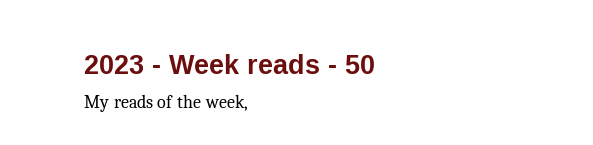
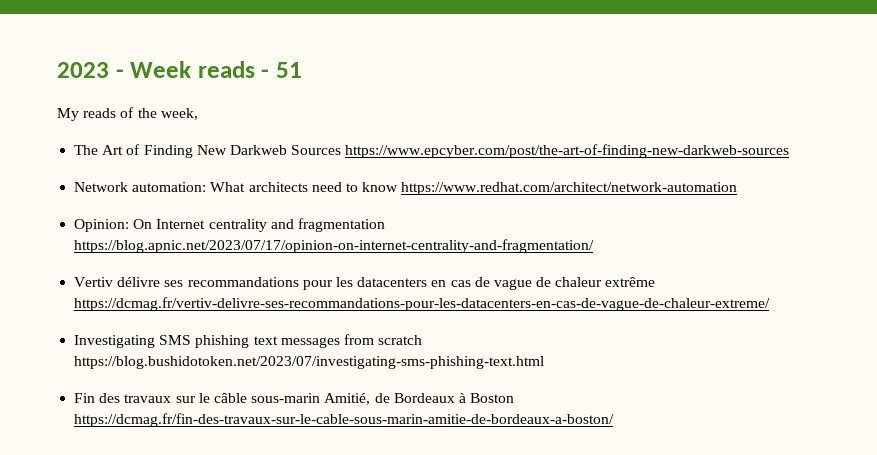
- 2023 - Week reads - 50
+ 2023 - Week reads - 51
+ The Art of Finding New Darkweb Sources https://www.epcyber.com/post/the-art-of-finding-new-darkweb-sources
+ Network automation: What architects need to know https://www.redhat.com/architect/network-automation
+ Opinion: On Internet centrality and fragmentation https://blog.apnic.net/2023/07/17/opinion-on-internet-centrality-and-fragmentation/
+ Vertiv délivre ses recommandations pour les datacenters en cas de vague de chaleur extrême https://dcmag.fr/vertiv-delivre-ses-recommandations-pour-les-datacenters-en-cas-de-vague-de-chaleur-extreme/
+ Investigating SMS phishing text messages from scratch https://blog.bushidotoken.net/2023/07/investigating-sms-phishing-text.html
+ Fin des travaux sur le câble sous-marin Amitié, de Bordeaux à Boston https://dcmag.fr/fin-des-travaux-sur-le-cable-sous-marin-amitie-de-bordeaux-a-boston/

